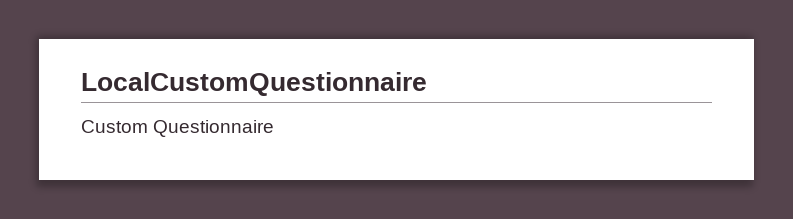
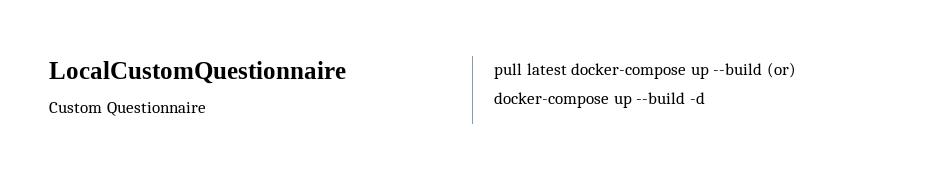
+ pull latest docker-compose up --build (or) docker-compose up --build -d

